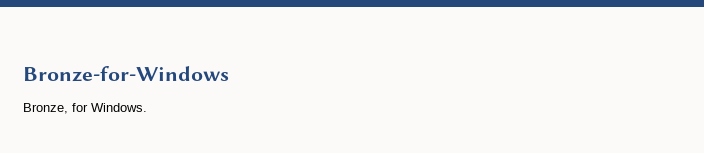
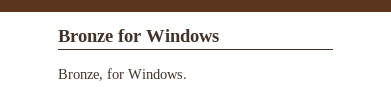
- Bronze-for-Windows
+ Bronze for Windows

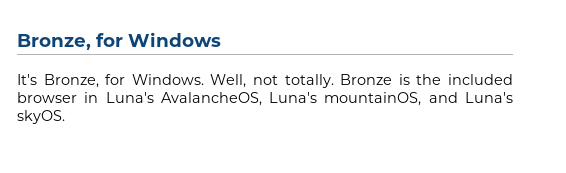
- Bronze for Windows
+ Bronze, for Windows
- Bronze, for Windows.
+ It's Bronze, for Windows.
+ Well, not totally. Bronze is the included browser in Luna's AvalancheOS, Luna's mountainOS, and Luna's skyOS.

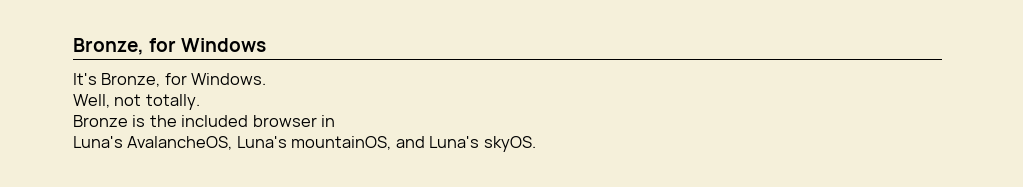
- It's Bronze, for Windows. Well, not totally. Bronze is the included browser in Luna's AvalancheOS, Luna's mountainOS, and Luna's skyOS.
+ It's Bronze, for Windows.
+ Well, not totally.
+ Bronze is the included browser in
+ Luna's AvalancheOS, Luna's mountainOS, and Luna's skyOS.

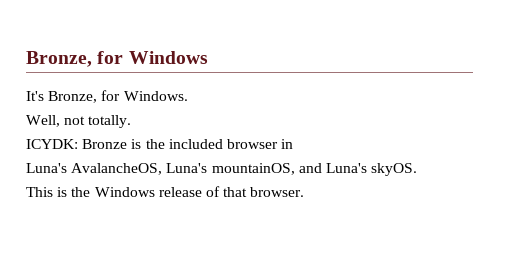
- Bronze is the included browser in
+ ICYDK: Bronze is the included browser in
+ This is the Windows release of that browser.

